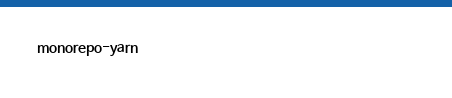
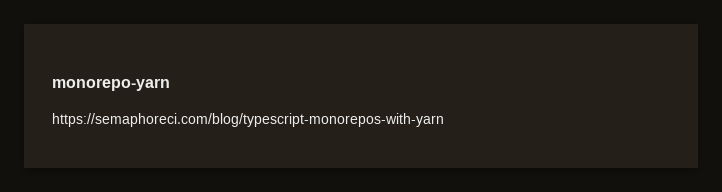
+ https://semaphoreci.com/blog/typescript-monorepos-with-yarn

